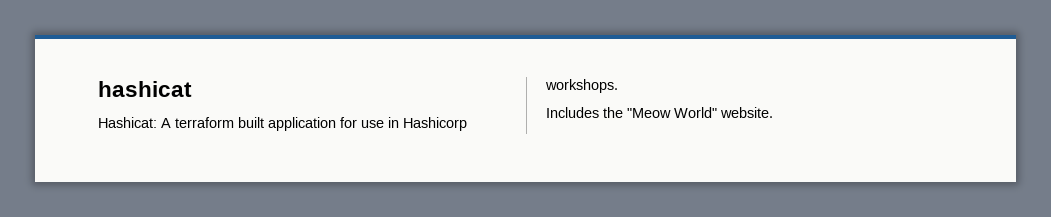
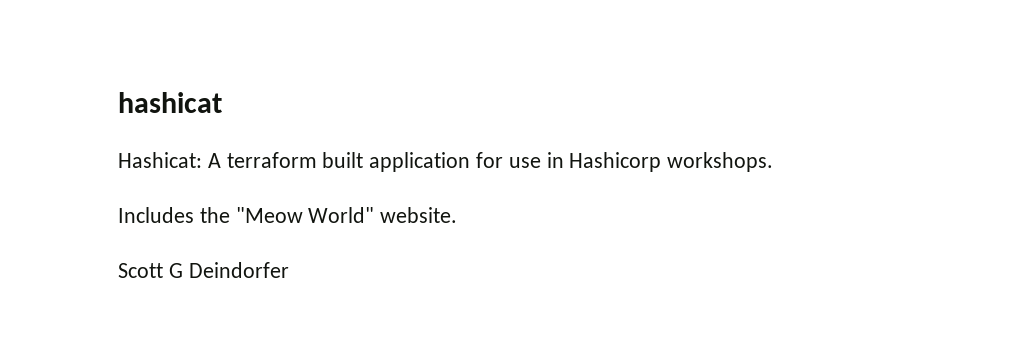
+ Scott G Deindorfer

